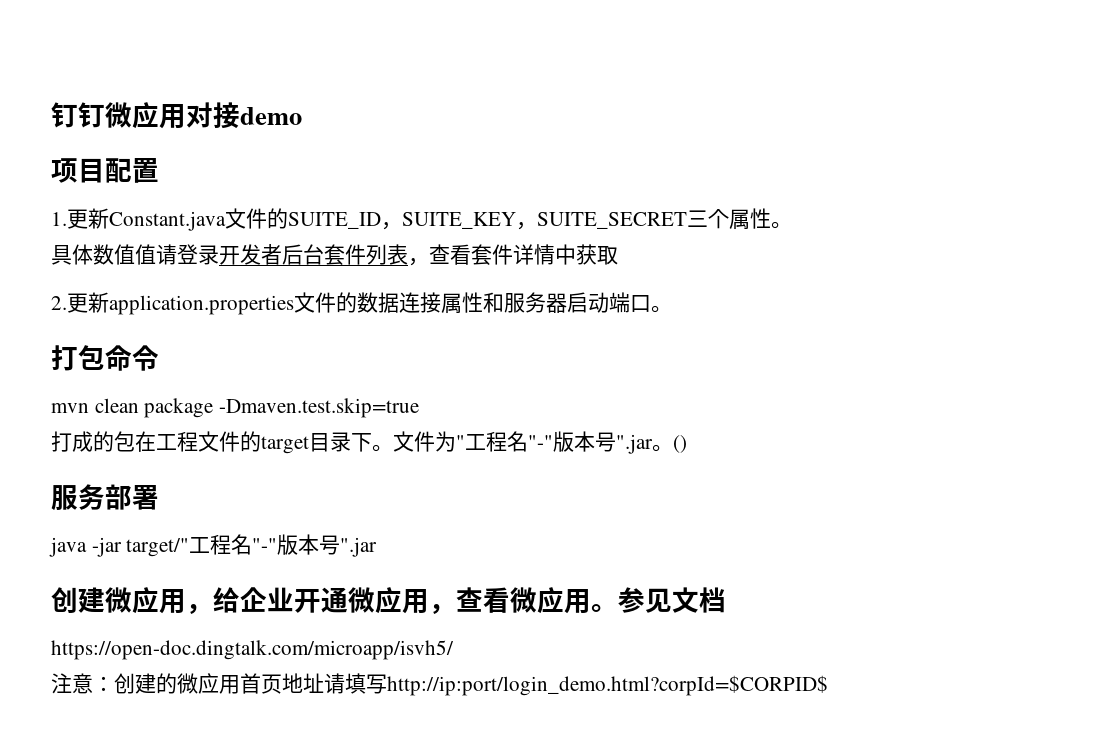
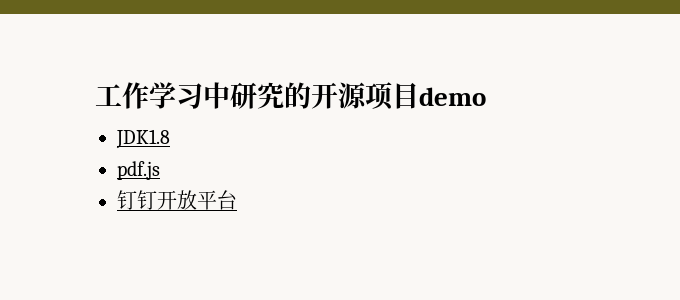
- 钉钉微应用对接demo
- 项目配置
- 1.更新Constant.java文件的SUITE_ID，SUITE_KEY，SUITE_SECRET三个属性。
- 具体数值值请登录开发者后台套件列表，查看套件详情中获取
- 2.更新application.properties文件的数据连接属性和服务器启动端口。
- 打包命令
- mvn clean package -Dmaven.test.skip=true
- 打成的包在工程文件的target目录下。文件为"工程名"-"版本号".jar。()
- 服务部署
- java -jar target/"工程名"-"版本号".jar
- 创建微应用，给企业开通微应用，查看微应用。参见文档
- https://open-doc.dingtalk.com/microapp/isvh5/
- 注意：创建的微应用首页地址请填写http://ip:port/login_demo.html?corpId=$CORPID$
+ 工作学习中研究的开源项目demo
+ JDK1.8
+ pdf.js
+ 钉钉开放平台

